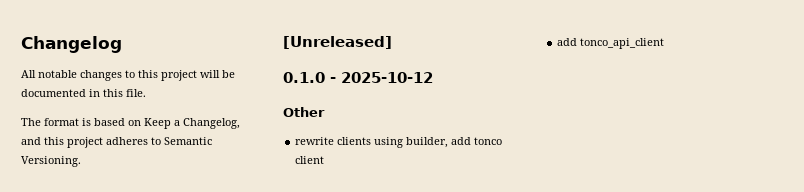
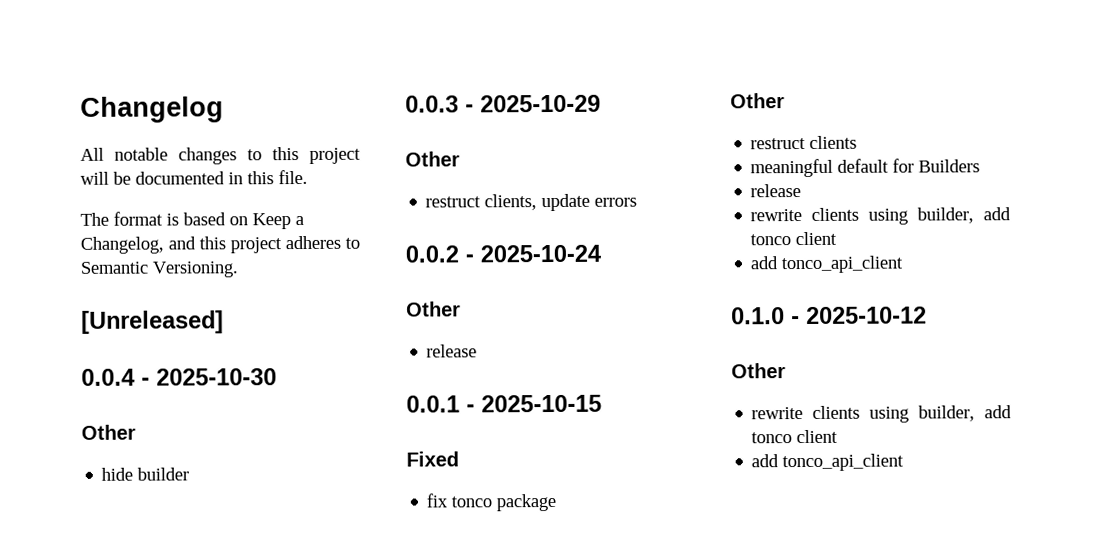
+ 0.0.4 - 2025-10-30
+ Other
+ hide builder
+ 0.0.3 - 2025-10-29
+ Other
+ restruct clients, update errors
+ 0.0.2 - 2025-10-24
+ Other
+ release
+ 0.0.1 - 2025-10-15
+ Fixed
+ fix tonco package
+ Other
+ restruct clients
+ meaningful default for Builders
+ release
+ rewrite clients using builder, add tonco client
+ add tonco_api_client

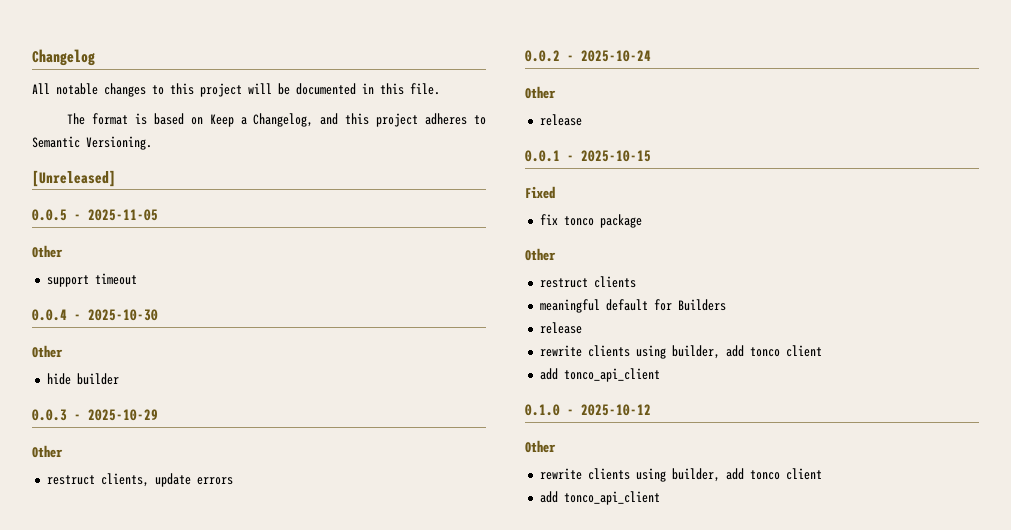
+ 0.0.5 - 2025-11-05
+ Other
+ support timeout

